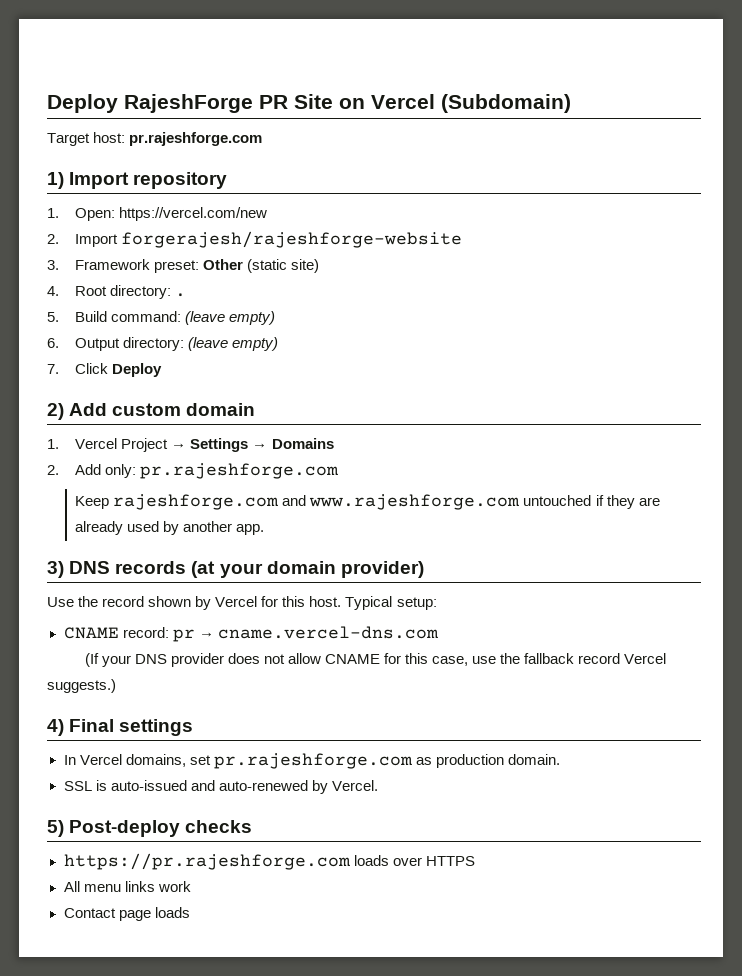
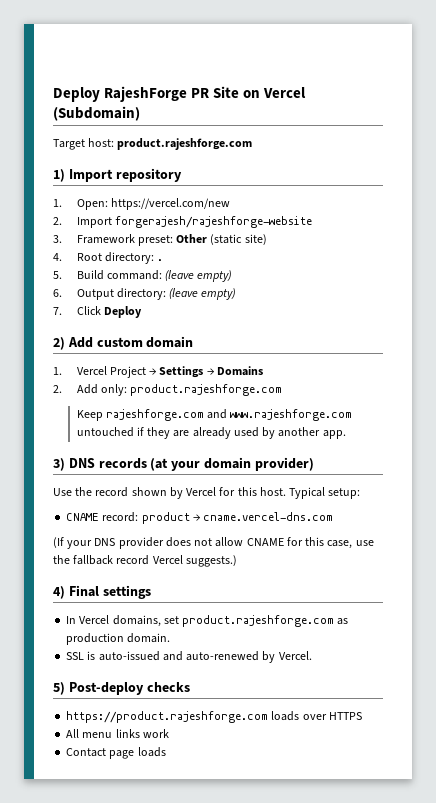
- Target host: pr.rajeshforge.com
+ Target host: product.rajeshforge.com
- 2. Add only: pr.rajeshforge.com
+ 2. Add only: product.rajeshforge.com
- CNAME record: pr → cname.vercel-dns.com
+ CNAME record: product → cname.vercel-dns.com
- In Vercel domains, set pr.rajeshforge.com as production domain.
+ In Vercel domains, set product.rajeshforge.com as production domain.
- https://pr.rajeshforge.com loads over HTTPS
+ https://product.rajeshforge.com loads over HTTPS

